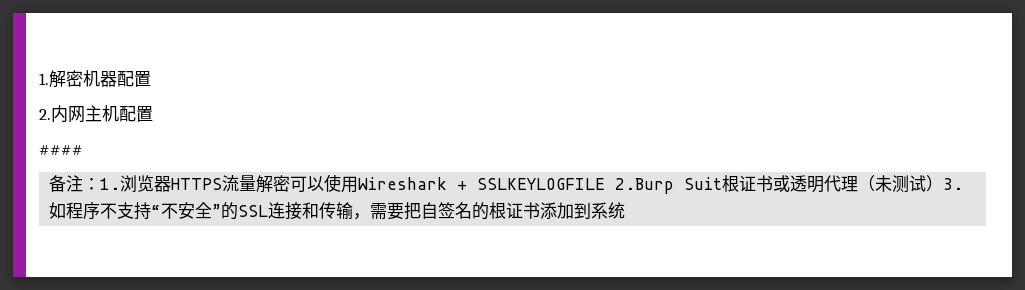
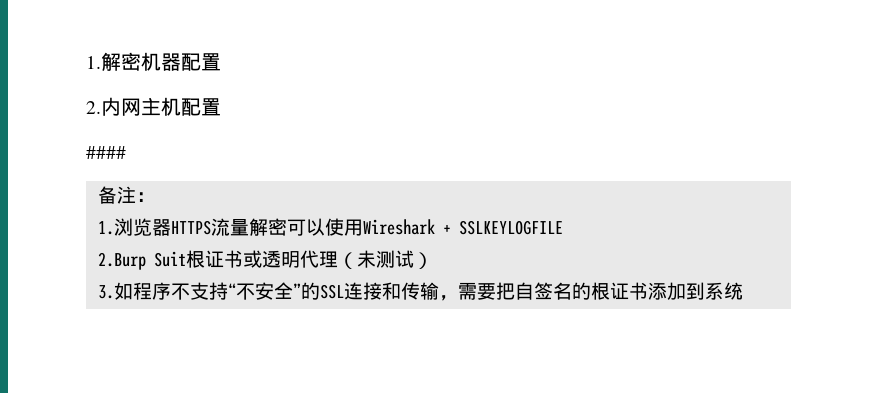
- 备注：1.浏览器HTTPS流量解密可以使用Wireshark + SSLKEYLOGFILE 2.Burp Suit根证书或透明代理（未测试）3.如程序不支持“不安全”的SSL连接和传输，需要把自签名的根证书添加到系统
+ 备注：
+ 1.浏览器HTTPS流量解密可以使用Wireshark + SSLKEYLOGFILE
+ 2.Burp Suit根证书或透明代理（未测试）
+ 3.如程序不支持“不安全”的SSL连接和传输，需要把自签名的根证书添加到系统

